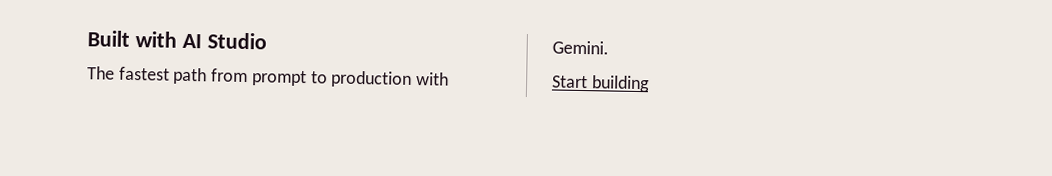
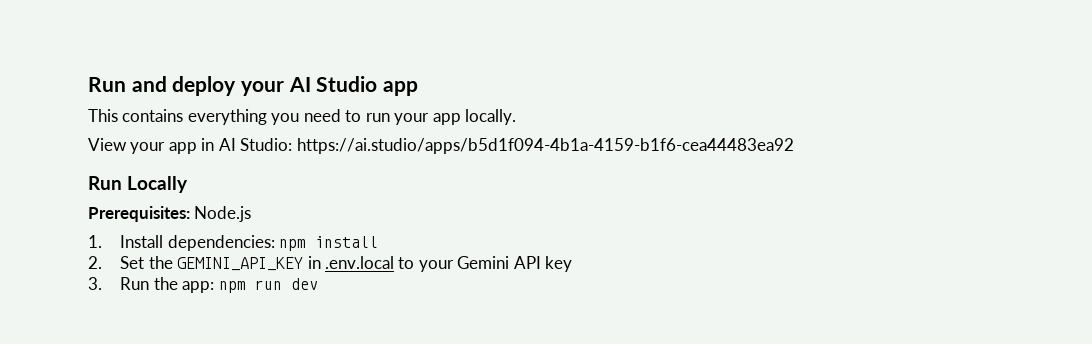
- Built with AI Studio
- The fastest path from prompt to production with Gemini.
- Start building
+ Run and deploy your AI Studio app
+ This contains everything you need to run your app locally.
+ View your app in AI Studio: https://ai.studio/apps/b5d1f094-4b1a-4159-b1f6-cea44483ea92
+ Run Locally
+ Prerequisites: Node.js
+ 1. Install dependencies: npm install
+ 2. Set the GEMINI_API_KEY in .env.local to your Gemini API key
+ 3. Run the app: npm run dev

